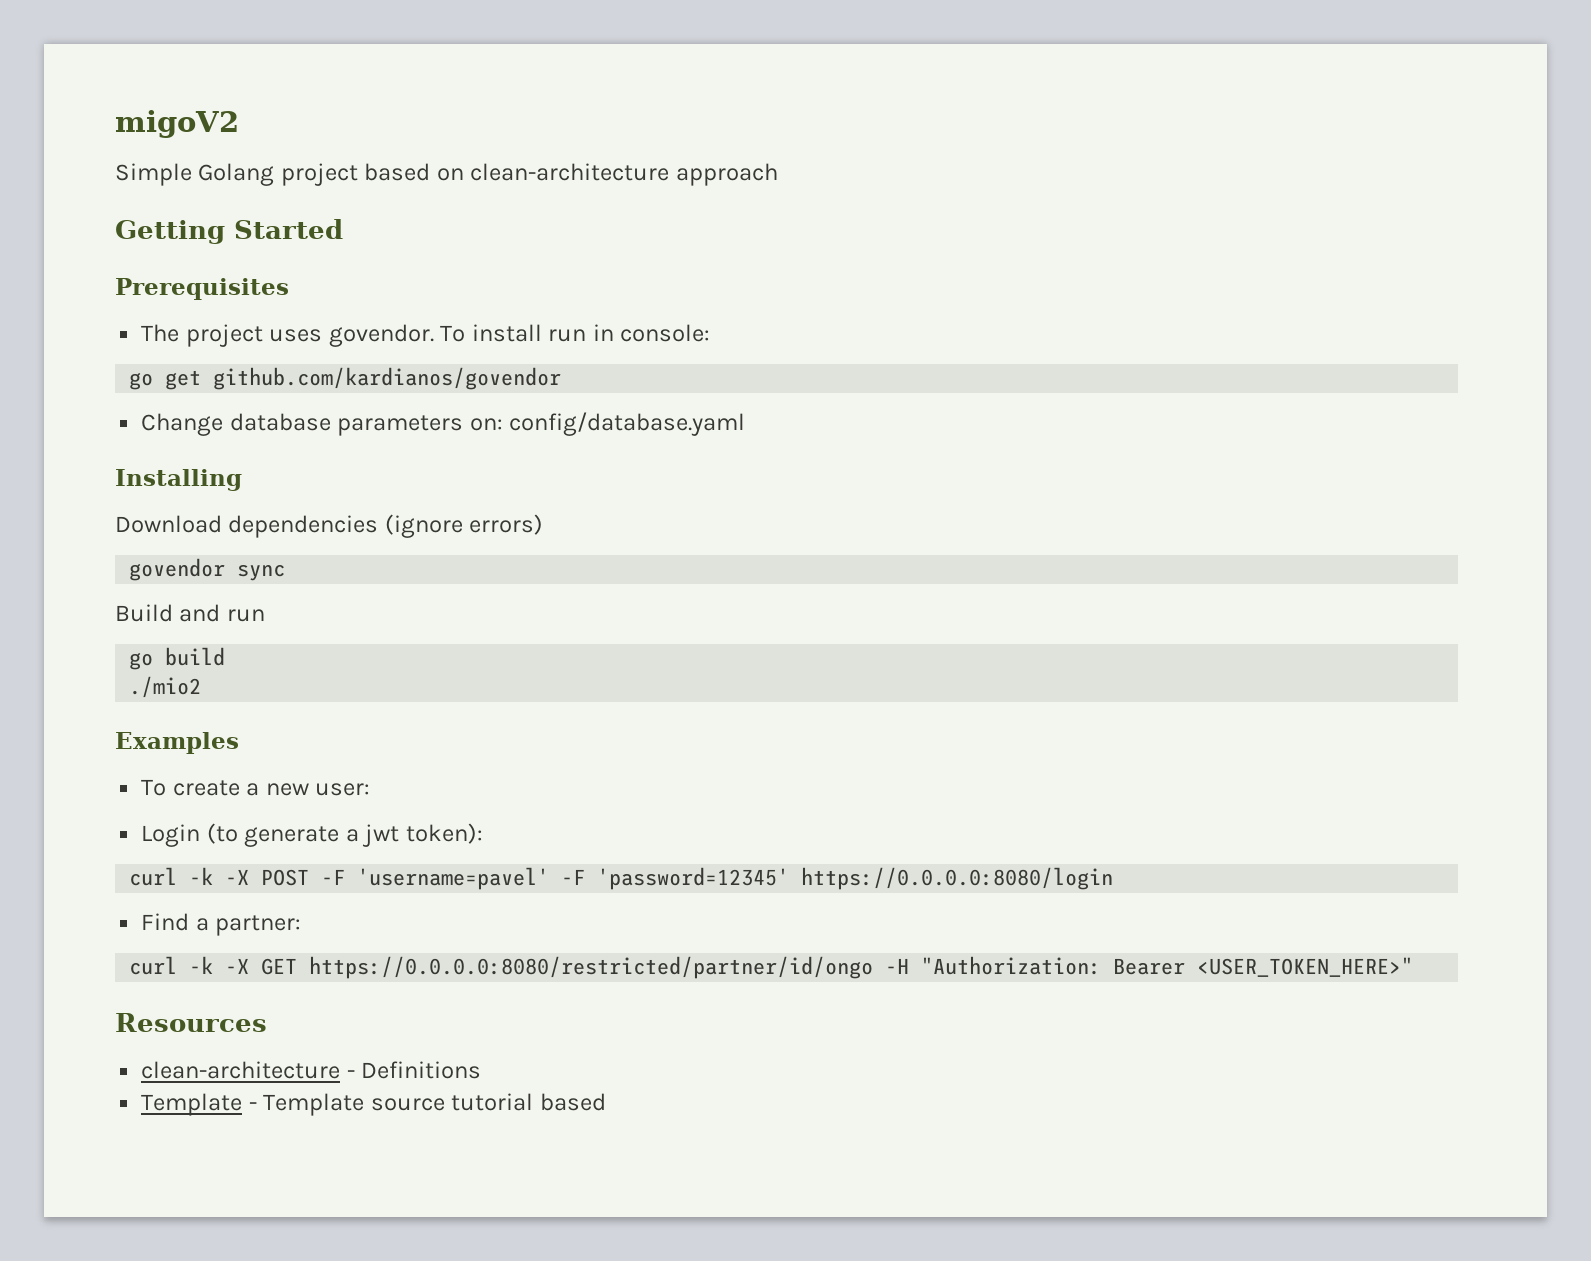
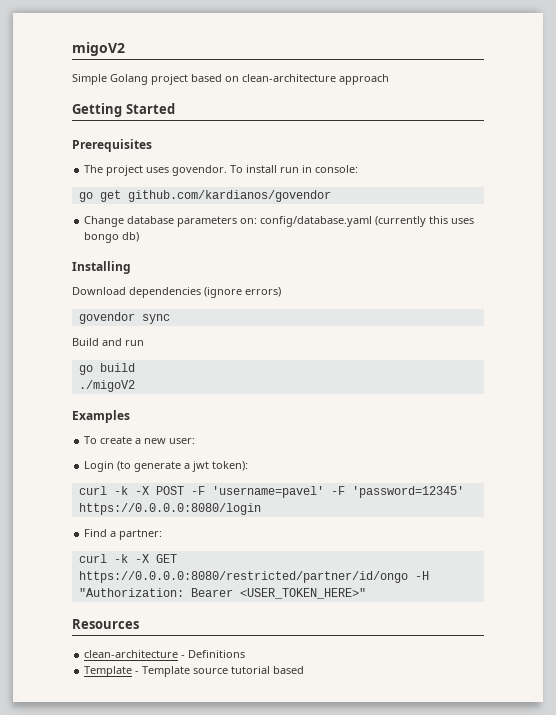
- Change database parameters on: config/database.yaml
+ Change database parameters on: config/database.yaml (currently this uses bongo db)
- ./mio2
+ ./migoV2

